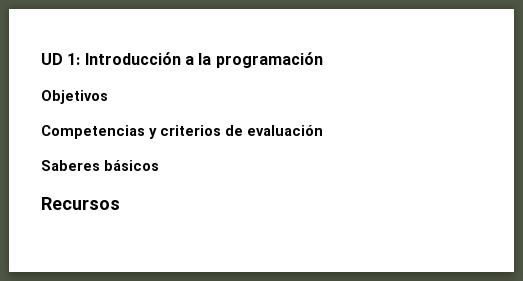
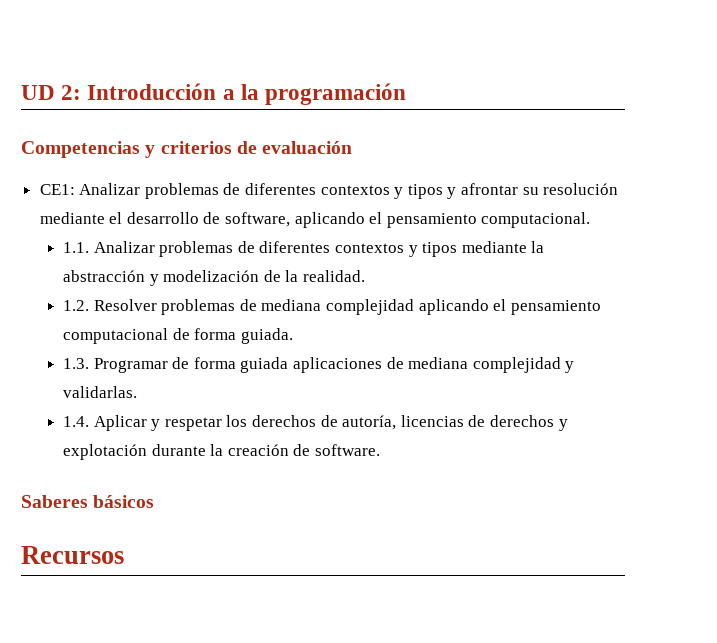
- UD 1: Introducción a la programación
+ UD 2: Introducción a la programación
- Objetivos
+ CE1: Analizar problemas de diferentes contextos y tipos y afrontar su resolución mediante el desarrollo de software, aplicando el pensamiento computacional.
+ 1.1. Analizar problemas de diferentes contextos y tipos mediante la abstracción y modelización de la realidad.
+ 1.2. Resolver problemas de mediana complejidad aplicando el pensamiento computacional de forma guiada.
+ 1.3. Programar de forma guiada aplicaciones de mediana complejidad y validarlas.
+ 1.4. Aplicar y respetar los derechos de autoría, licencias de derechos y explotación durante la creación de software.

